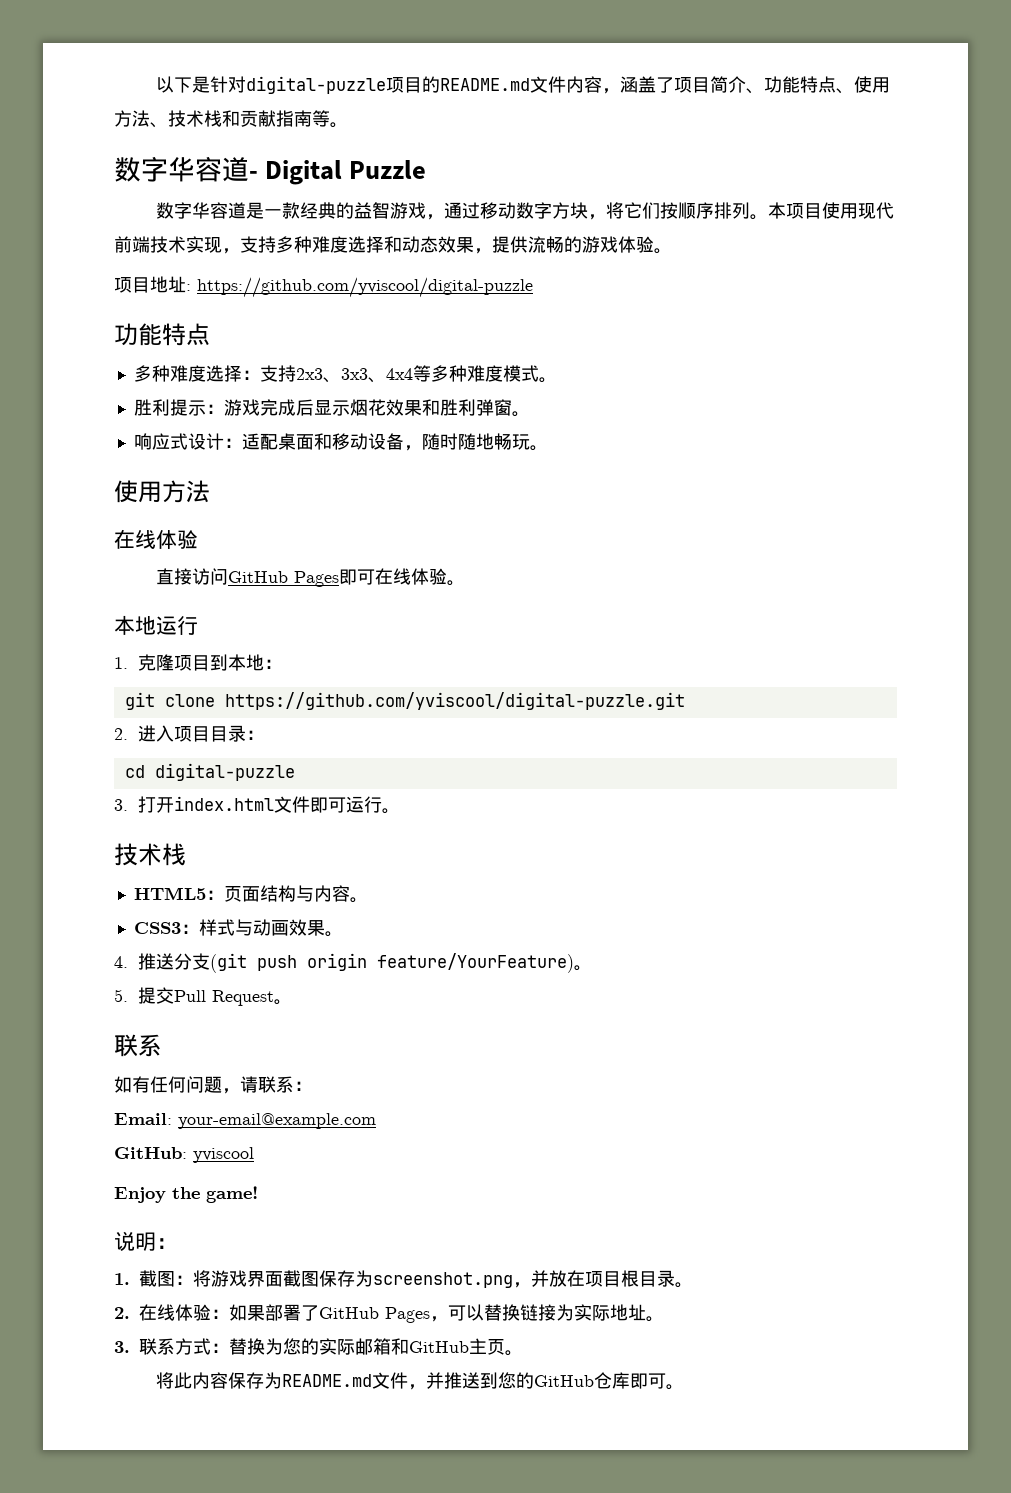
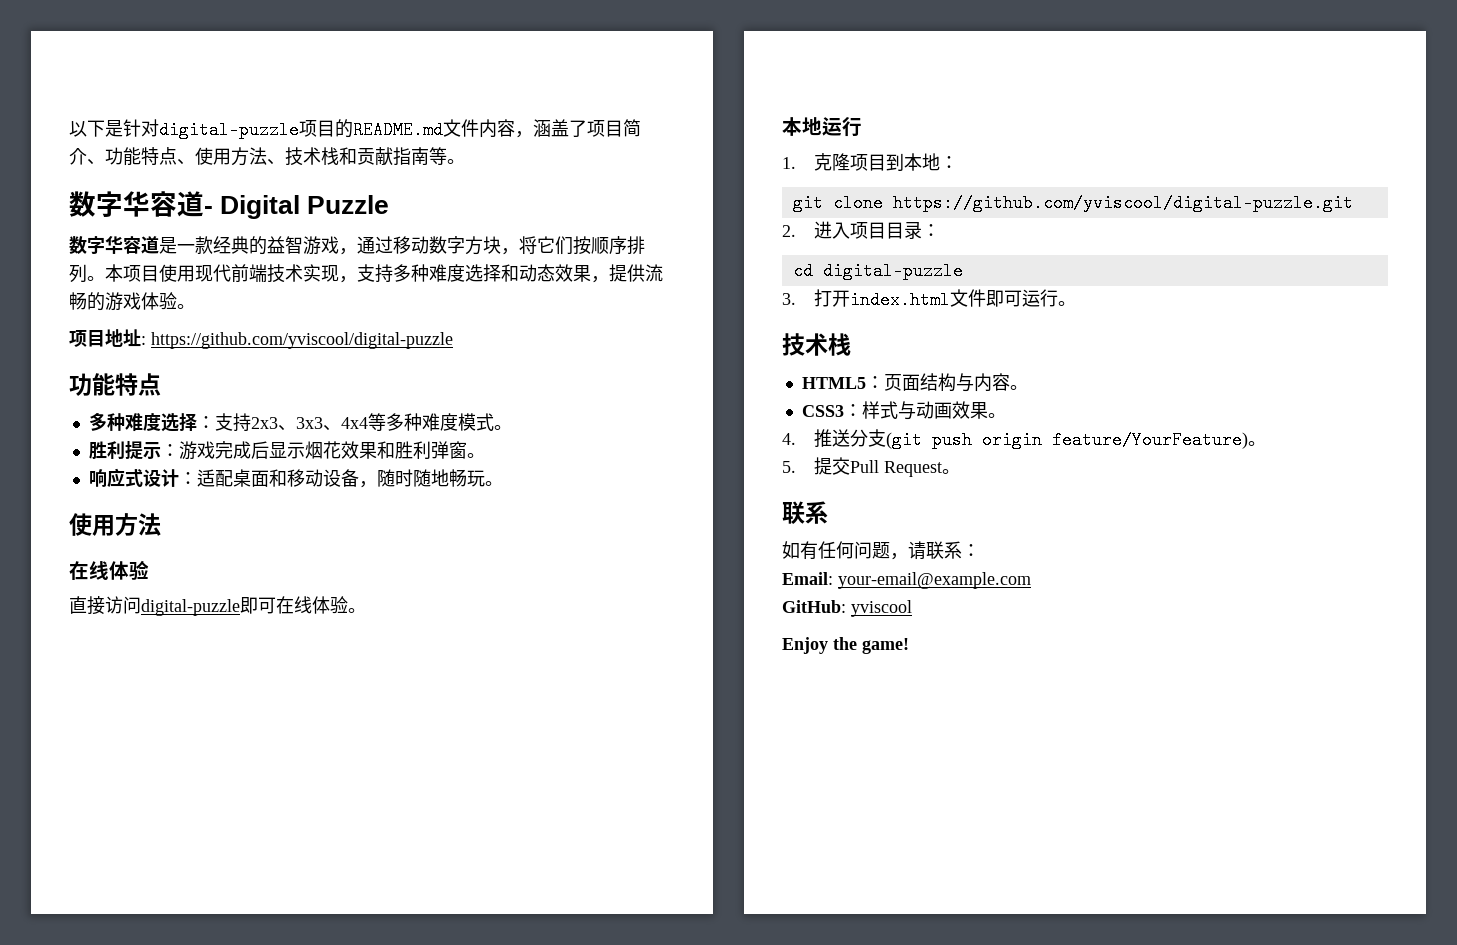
- 直接访问GitHub Pages即可在线体验。
+ 直接访问digital-puzzle即可在线体验。
- 说明：
- 1.截图：将游戏界面截图保存为screenshot.png，并放在项目根目录。
- 2.在线体验：如果部署了GitHub Pages，可以替换链接为实际地址。
- 3.联系方式：替换为您的实际邮箱和GitHub主页。
- 将此内容保存为README.md文件，并推送到您的GitHub仓库即可。

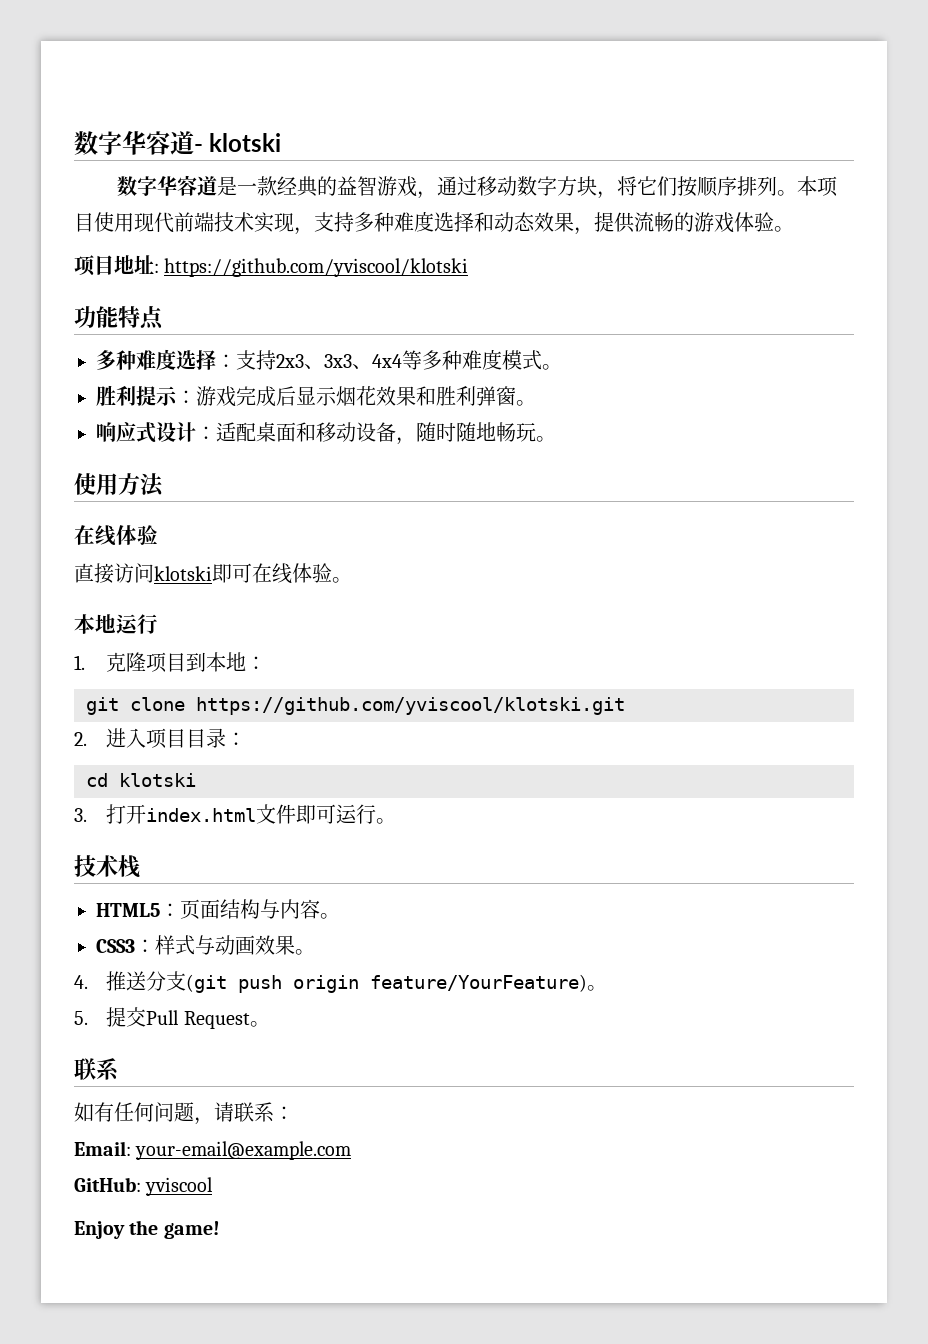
- 以下是针对digital-puzzle项目的README.md文件内容，涵盖了项目简介、功能特点、使用方法、技术栈和贡献指南等。
- 数字华容道- Digital Puzzle
+ 数字华容道- klotski
- 项目地址: https://github.com/yviscool/digital-puzzle
+ 项目地址: https://github.com/yviscool/klotski
- 直接访问digital-puzzle即可在线体验。
+ 直接访问klotski即可在线体验。
- git clone https://github.com/yviscool/digital-puzzle.git
+ git clone https://github.com/yviscool/klotski.git
- cd digital-puzzle
+ cd klotski

